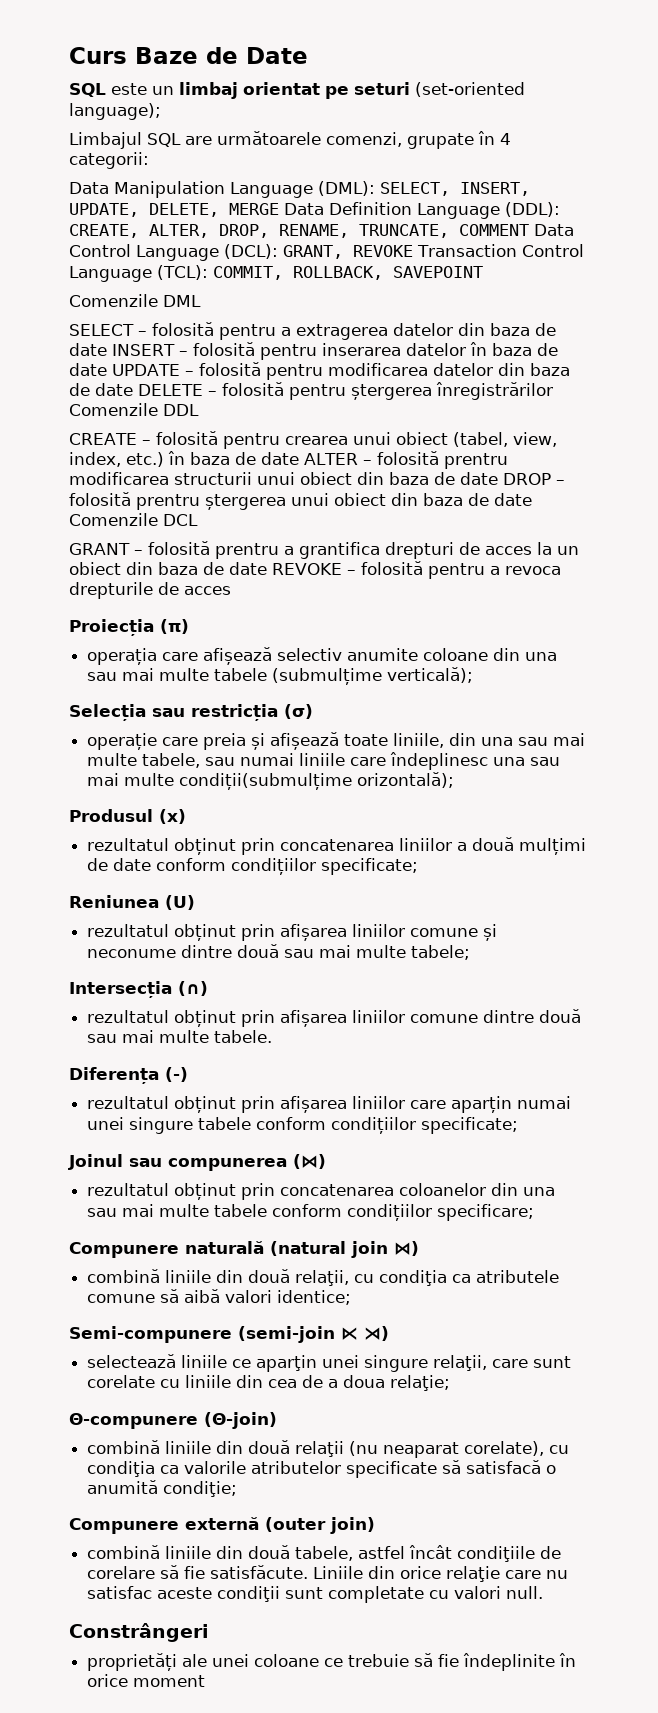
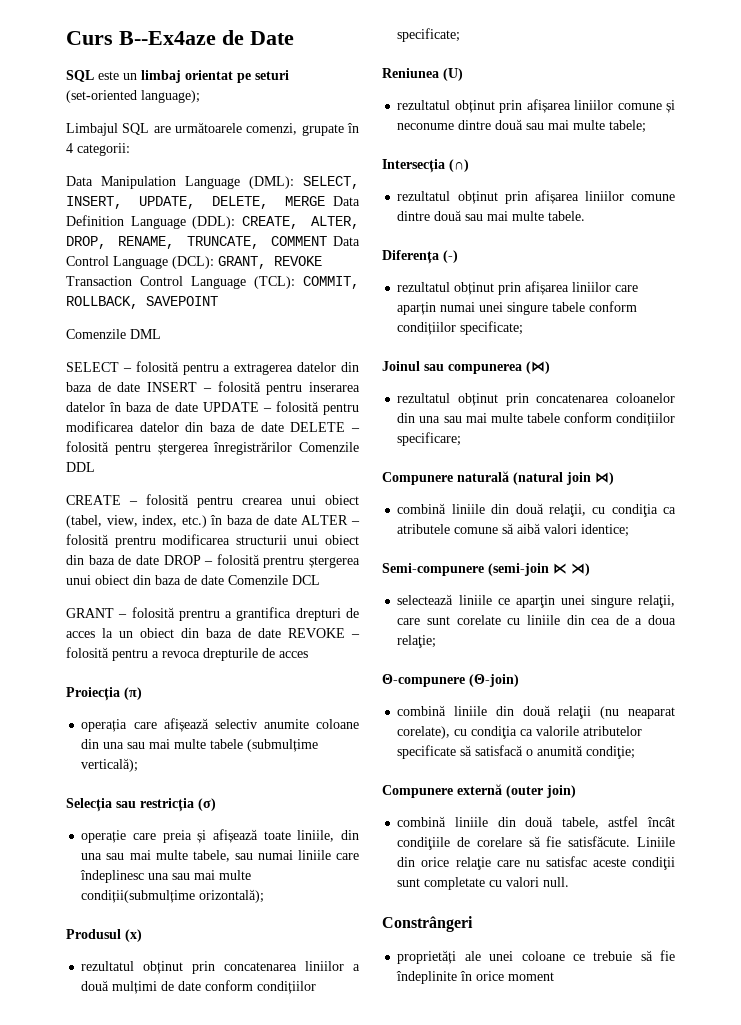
- Curs Baze de Date
+ Curs B--Ex4aze de Date

